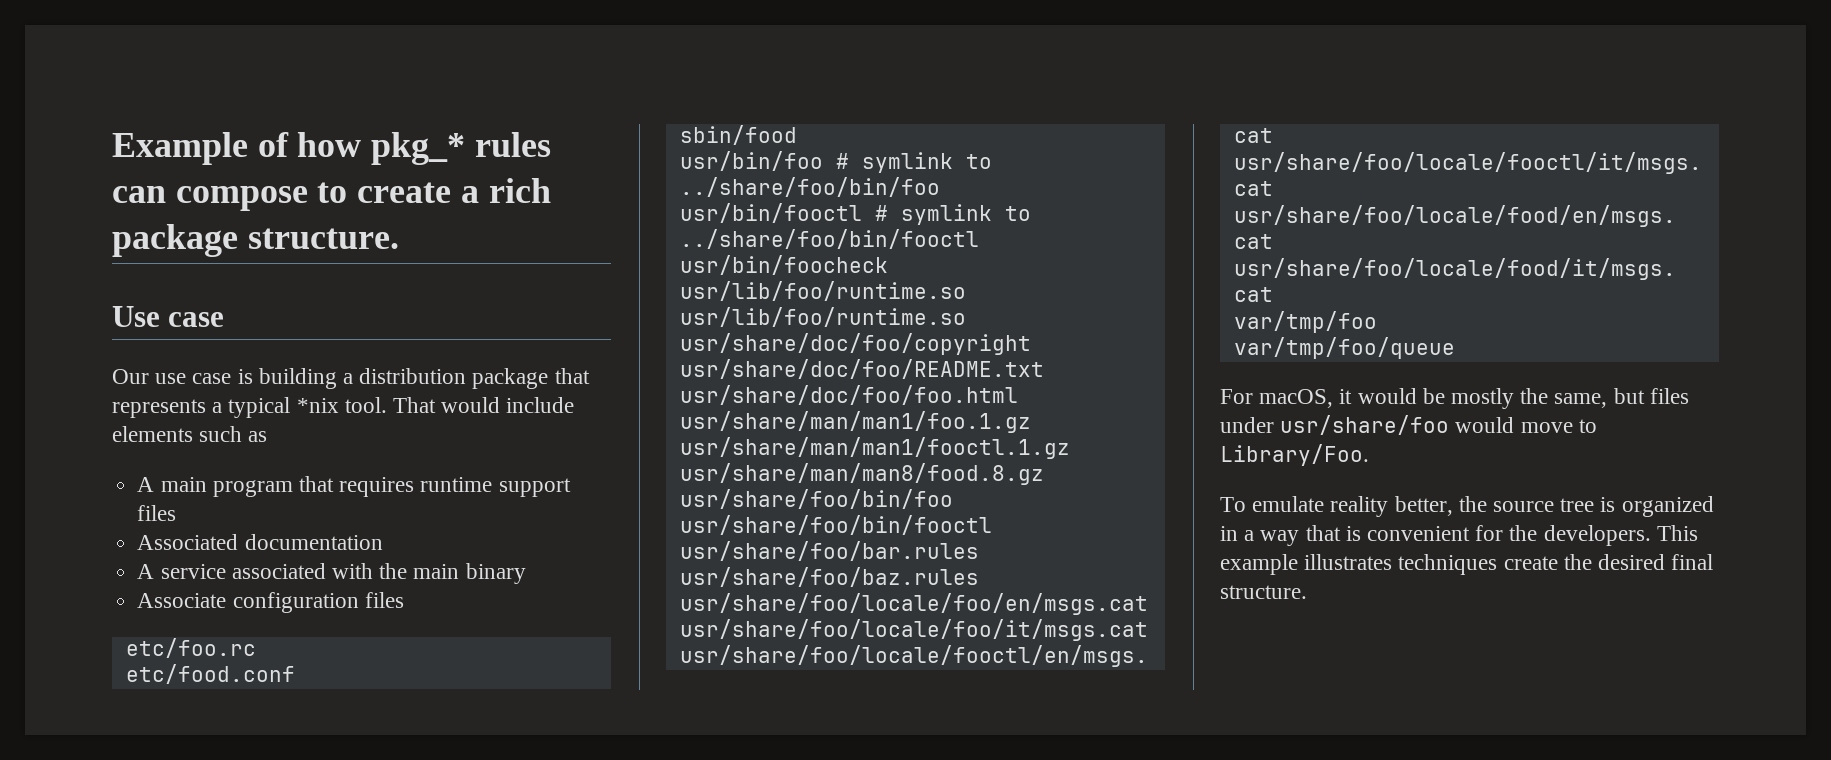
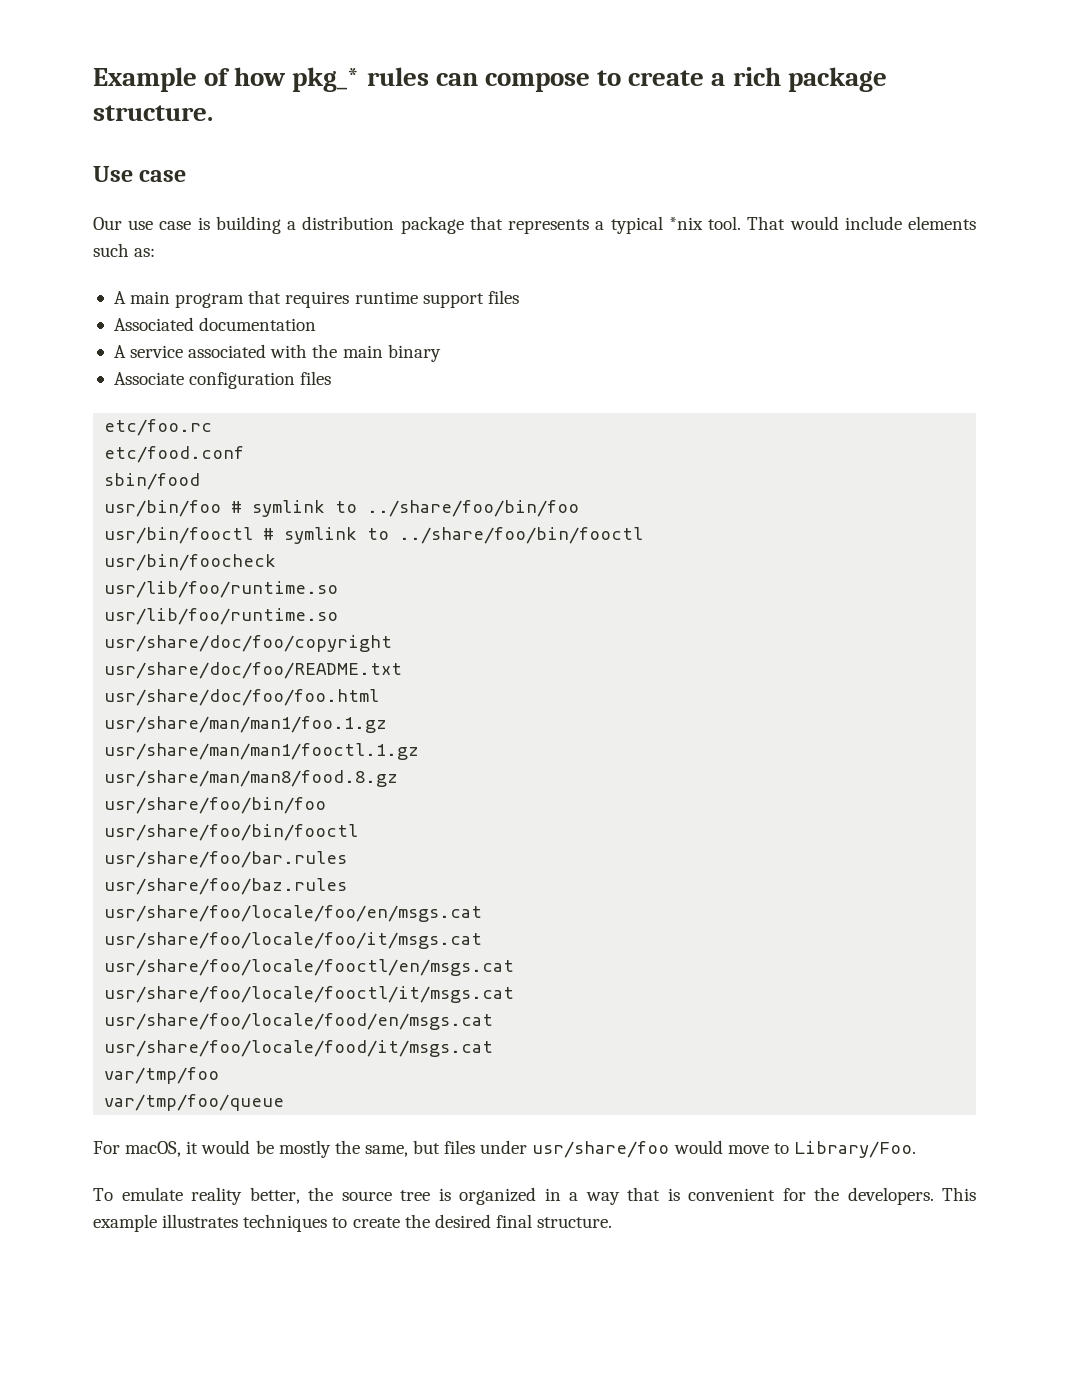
- That would include elements such as
+ That would include elements such as:
- This example illustrates techniques create the desired final structure.
+ This example illustrates techniques to create the desired final structure.

